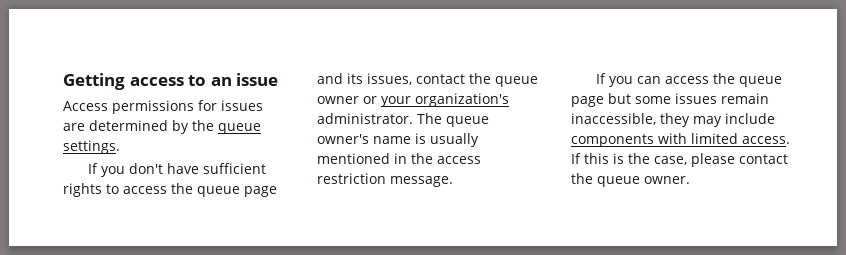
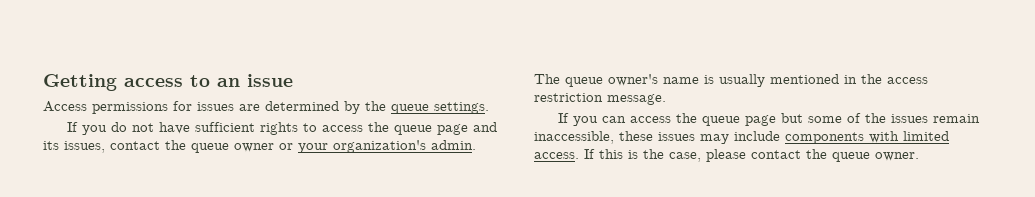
- If you don't have sufficient rights to access the queue page and its issues, contact the queue owner or your organization's administrator.
+ If you do not have sufficient rights to access the queue page and its issues, contact the queue owner or your organization's admin.
- If you can access the queue page but some issues remain inaccessible, they may include components with limited access.
+ If you can access the queue page but some of the issues remain inaccessible, these issues may include components with limited access.

